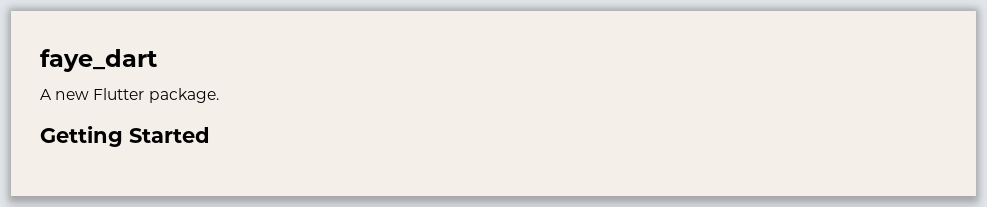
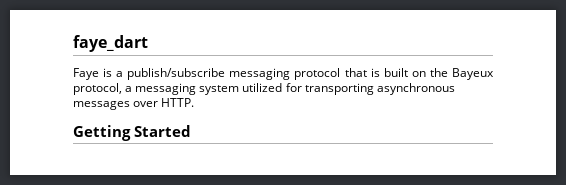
- A new Flutter package.
+ Faye is a publish/subscribe messaging protocol that is built on the Bayeux protocol, a messaging system utilized for transporting asynchronous messages over HTTP.

